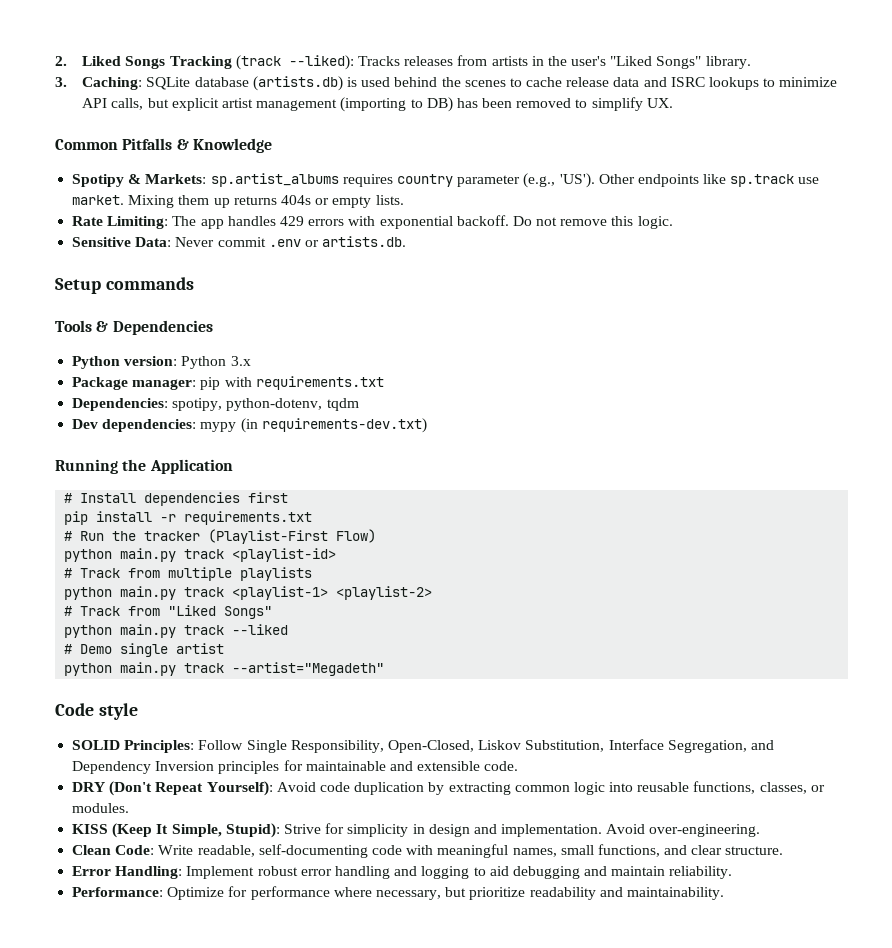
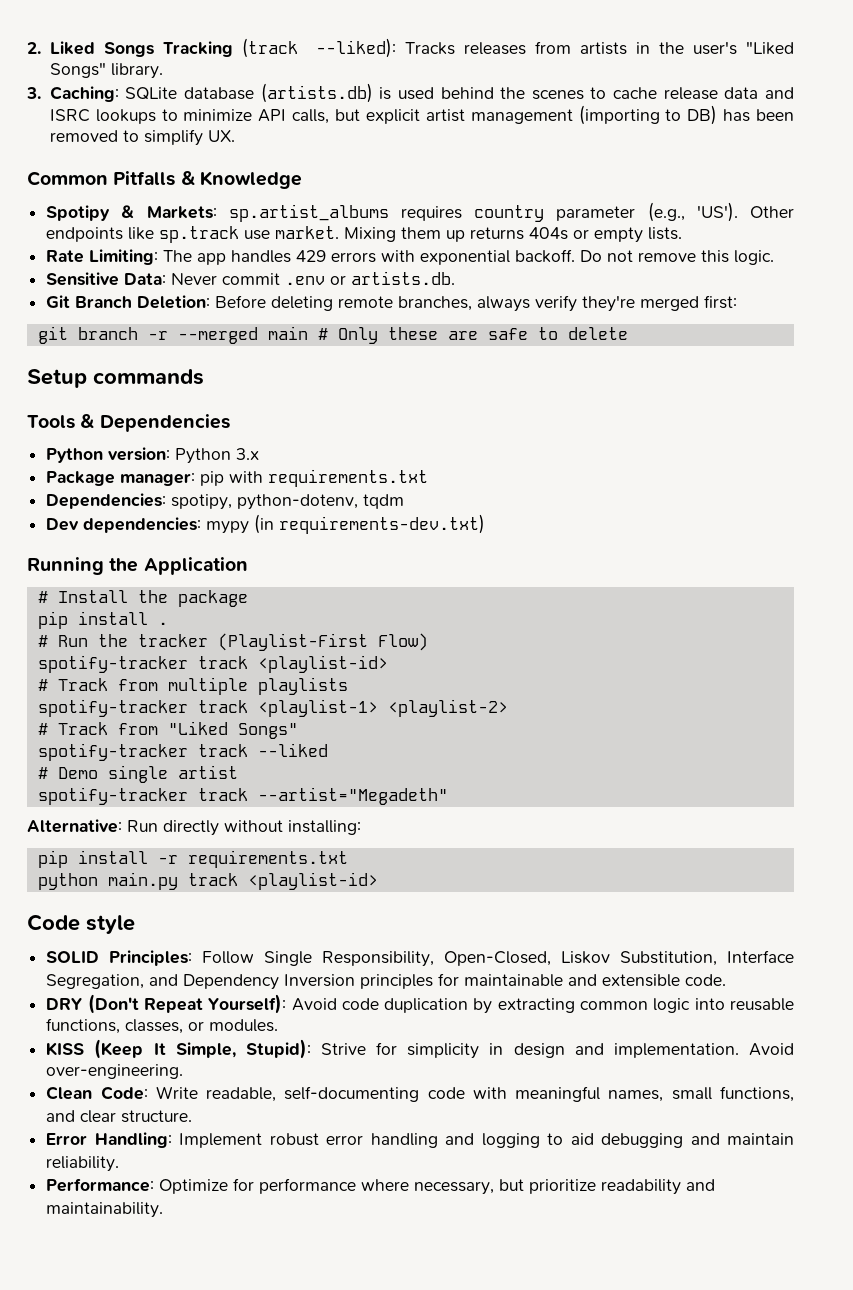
+ Git Branch Deletion: Before deleting remote branches, always verify they're merged first:
+ git branch -r --merged main # Only these are safe to delete
- # Install dependencies first
- pip install -r requirements.txt
+ # Install the package
+ pip install .
- python main.py track <playlist-id>
+ spotify-tracker track <playlist-id>
- python main.py track <playlist-1> <playlist-2>
+ spotify-tracker track <playlist-1> <playlist-2>
- python main.py track --liked
+ spotify-tracker track --liked
- python main.py track --artist="Megadeth"
+ spotify-tracker track --artist="Megadeth"
+ Alternative: Run directly without installing:
+ pip install -r requirements.txt
+ python main.py track <playlist-id>

